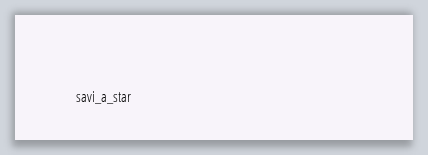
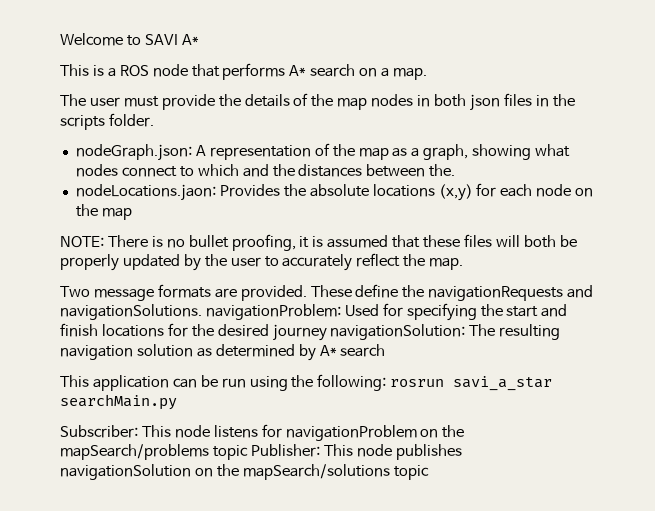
- savi_a_star
+ Welcome to SAVI A*
+ This is a ROS node that performs A* search on a map.
+ The user must provide the details of the map nodes in both json files in the scripts folder.
+ nodeGraph.json: A representation of the map as a graph, showing what nodes connect to which and the distances between the.
+ nodeLocations.jaon: Provides the absolute locations (x,y) for each node on the map
+ NOTE: There is no bullet proofing, it is assumed that these files will both be properly updated by the user to accurately reflect the map.
+ Two message formats are provided. These define the navigationRequests and navigationSolutions. navigationProblem: Used for specifying the start and finish locations for the desired journey navigationSolution: The resulting navigation solution as determined by A* search
+ This application can be run using the following: rosrun savi_a_star searchMain.py
+ Subscriber: This node listens for navigationProblem on the mapSearch/problems topic Publisher: This node publishes navigationSolution on the mapSearch/solutions topic

